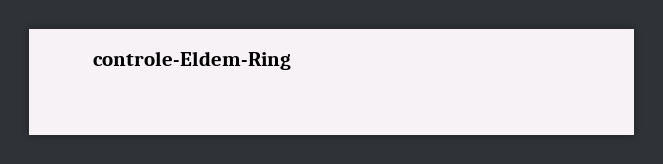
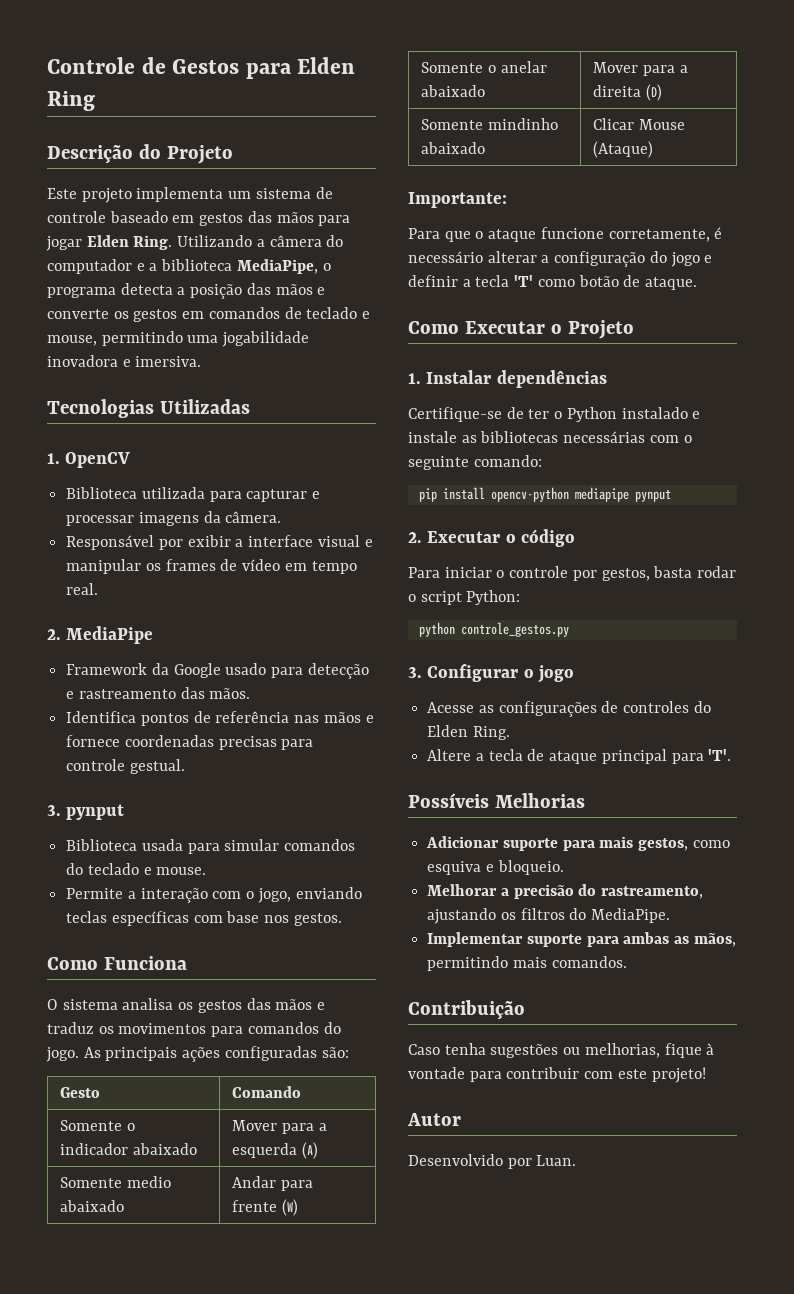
- controle-Eldem-Ring
+ Controle de Gestos para Elden Ring
+ Descrição do Projeto
+ Este projeto implementa um sistema de controle baseado em gestos das mãos para jogar Elden Ring. Utilizando a câmera do computador e a biblioteca MediaPipe, o programa detecta a posição das mãos e converte os gestos em comandos de teclado e mouse, permitindo uma jogabilidade inovadora e imersiva.
+ Tecnologias Utilizadas
+ 1. OpenCV
+ Biblioteca utilizada para capturar e processar imagens da câmera.
+ Responsável por exibir a interface visual e manipular os frames de vídeo em tempo real.
+ 2. MediaPipe
+ Framework da Google usado para detecção e rastreamento das mãos.
+ Identifica pontos de referência nas mãos e fornece coordenadas precisas para controle gestual.
+ 3. pynput
+ Biblioteca usada para simular comandos do teclado e mouse.
+ Permite a interação com o jogo, enviando teclas específicas com base nos gestos.
+ Como Funciona
+ O sistema analisa os gestos das mãos e traduz os movimentos para comandos do jogo. As principais ações configuradas são:
+ Gesto | Comando
+ Somente o indicador abaixado | Mover para a esquerda (A)
+ Somente medio abaixado | Andar para frente (W)
+ Somente o anelar abaixado | Mover para a direita (D)
+ Somente mindinho abaixado | Clicar Mouse (Ataque)
+ Importante:
+ Para que o ataque funcione corretamente, é necessário alterar a configuração do jogo e definir a tecla 'T' como botão de ataque.
+ Como Executar o Projeto
+ 1. Instalar dependências
+ Certifique-se de ter o Python instalado e instale as bibliotecas necessárias com o seguinte comando:
+ pip install opencv-python mediapipe pynput
+ 2. Executar o código
+ Para iniciar o controle por gestos, basta rodar o script Python:
+ python controle_gestos.py
+ 3. Configurar o jogo
+ Acesse as configurações de controles do Elden Ring.
+ Altere a tecla de ataque principal para 'T'.
+ Possíveis Melhorias
+ Adicionar suporte para mais gestos, como esquiva e bloqueio.
+ Melhorar a precisão do rastreamento, ajustando os filtros do MediaPipe.
+ Implementar suporte para ambas as mãos, permitindo mais comandos.
+ Contribuição
+ Caso tenha sugestões ou melhorias, fique à vontade para contribuir com este projeto!
+ Autor
+ Desenvolvido por Luan.

